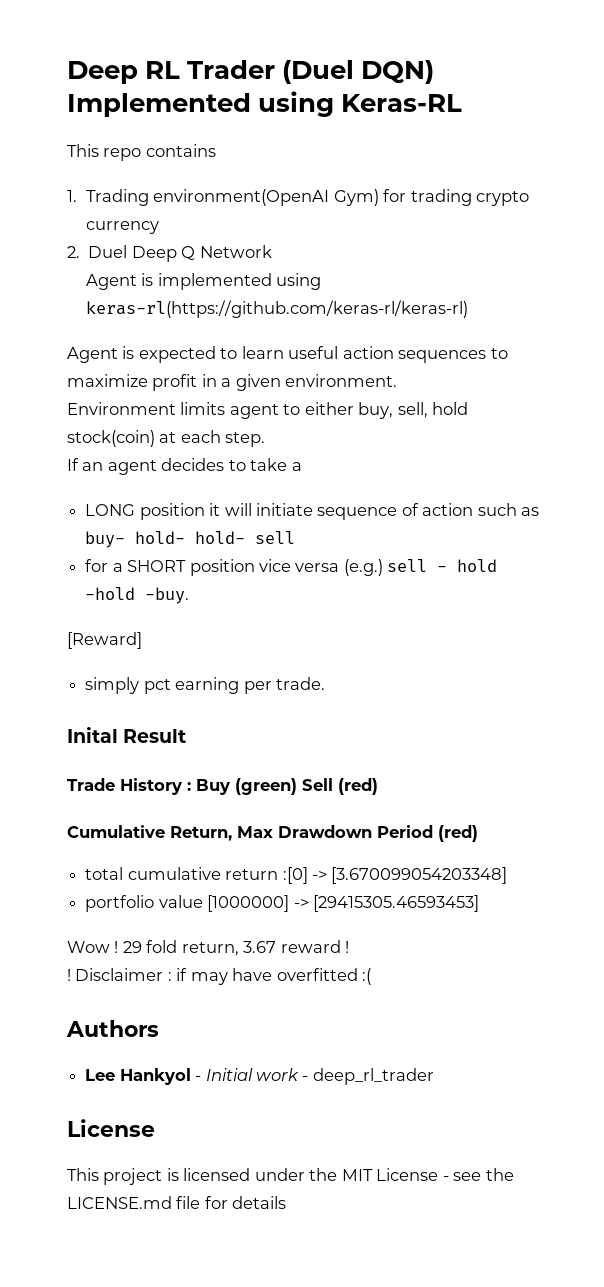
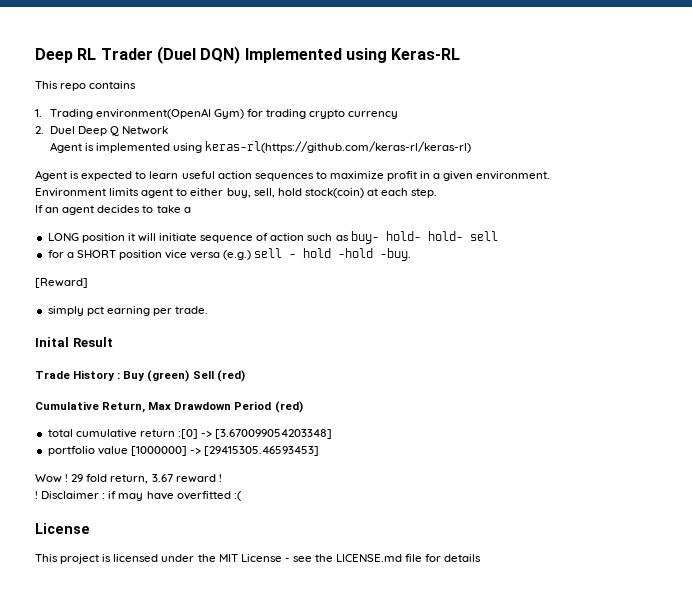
- Authors
- Lee Hankyol - Initial work - deep_rl_trader

